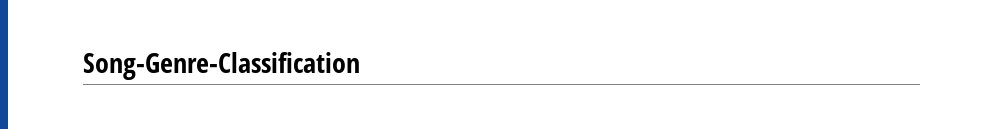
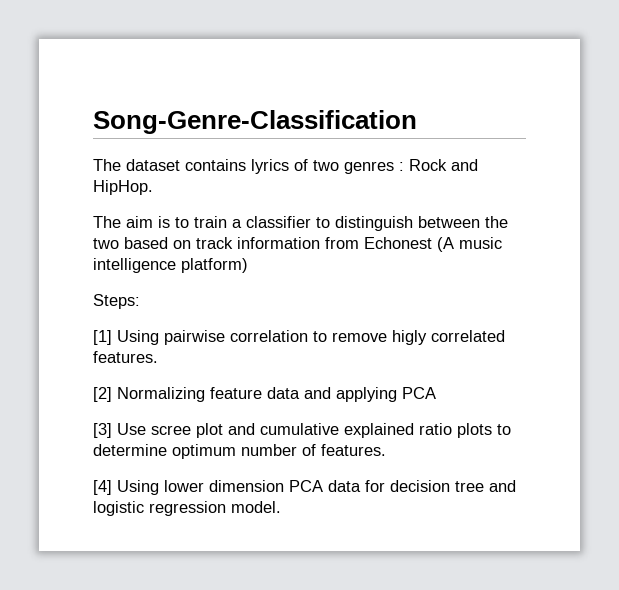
+ The dataset contains lyrics of two genres : Rock and HipHop.
+ The aim is to train a classifier to distinguish between the two based on track information from Echonest (A music intelligence platform)
+ Steps:
+ [1] Using pairwise correlation to remove higly correlated features.
+ [2] Normalizing feature data and applying PCA
+ [3] Use scree plot and cumulative explained ratio plots to determine optimum number of features.
+ [4] Using lower dimension PCA data for decision tree and logistic regression model.

